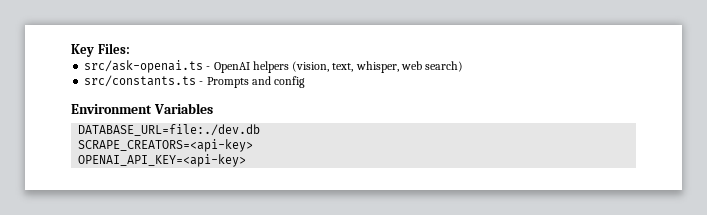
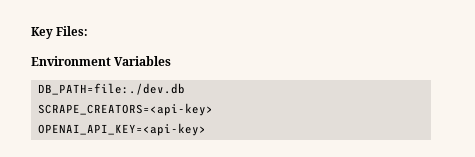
- src/ask-openai.ts - OpenAI helpers (vision, text, whisper, web search)
- src/constants.ts - Prompts and config
- DATABASE_URL=file:./dev.db
+ DB_PATH=file:./dev.db

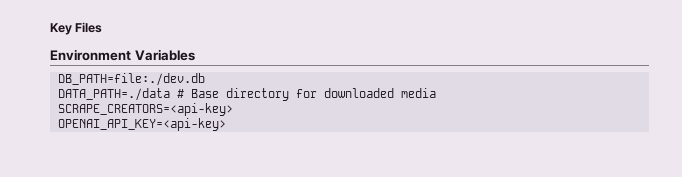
- Key Files:
+ Key Files
+ DATA_PATH=./data # Base directory for downloaded media

